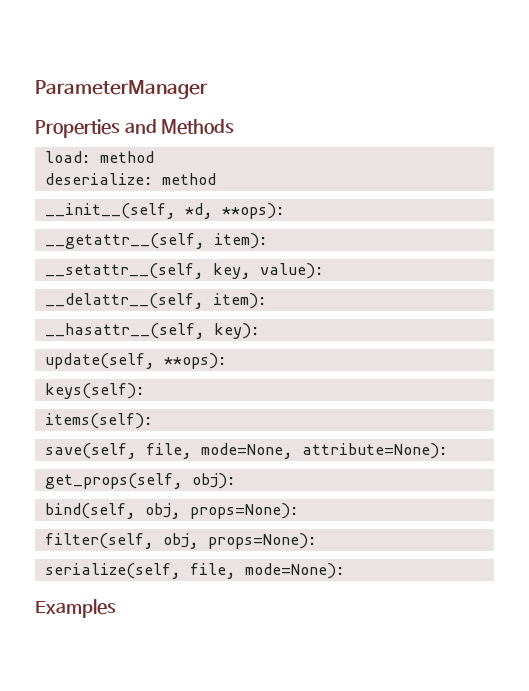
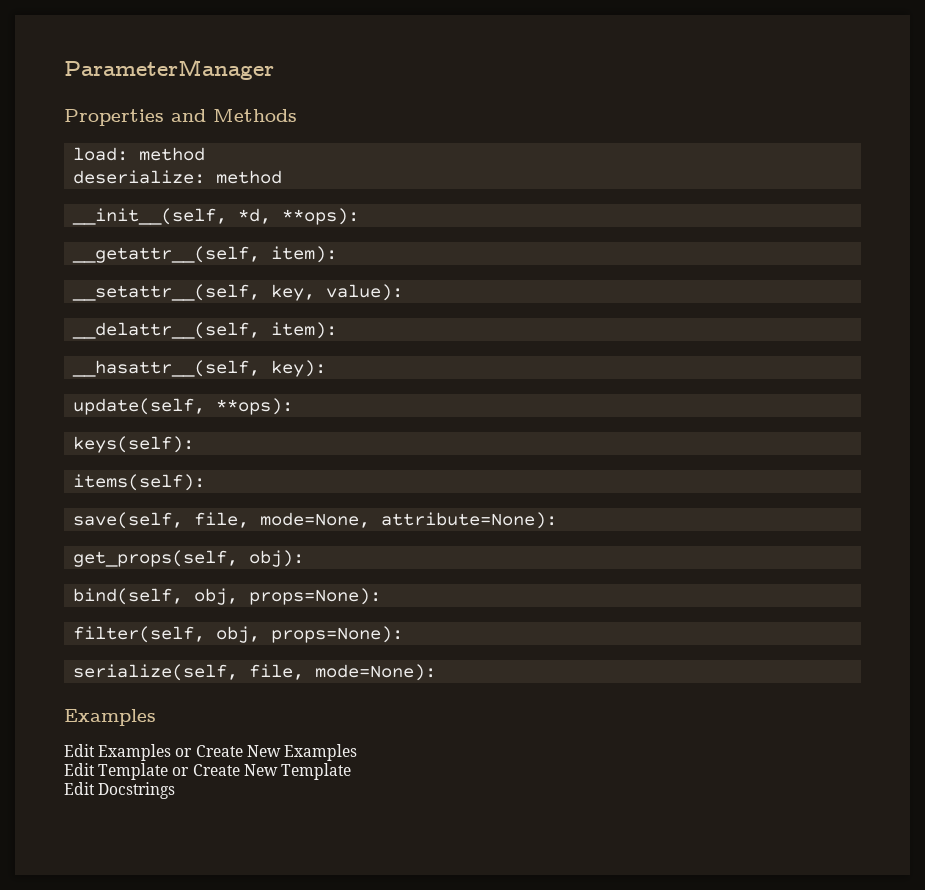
+ Edit Examples or Create New Examples
+ Edit Template or Create New Template
+ Edit Docstrings

